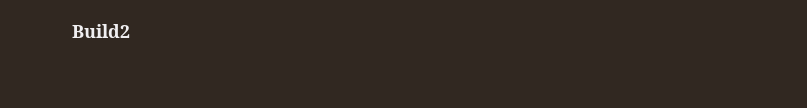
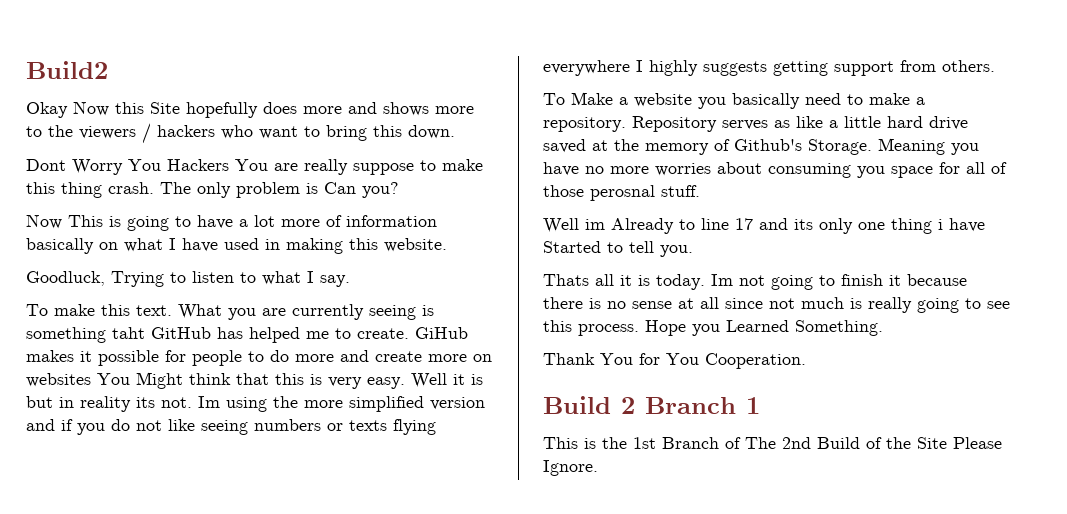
+ Okay Now this Site hopefully does more and shows more to the viewers / hackers who want to bring this down.
+ Dont Worry You Hackers You are really suppose to make this thing crash. The only problem is Can you?
+ Now This is going to have a lot more of information basically on what I have used in making this website.
+ Goodluck, Trying to listen to what I say.
+ To make this text. What you are currently seeing is something taht GitHub has helped me to create. GiHub makes it possible for people to do more and create more on websites You Might think that this is very easy. Well it is but in reality its not. Im using the more simplified version and if you do not like seeing numbers or texts flying everywhere I highly suggests getting support from others.
+ To Make a website you basically need to make a repository. Repository serves as like a little hard drive saved at the memory of Github's Storage. Meaning you have no more worries about consuming you space for all of those perosnal stuff.
+ Well im Already to line 17 and its only one thing i have Started to tell you.
+ Thats all it is today. Im not going to finish it because there is no sense at all since not much is really going to see this process. Hope you Learned Something.
+ Thank You for You Cooperation.
+ Build 2 Branch 1
+ This is the 1st Branch of The 2nd Build of the Site Please Ignore.

